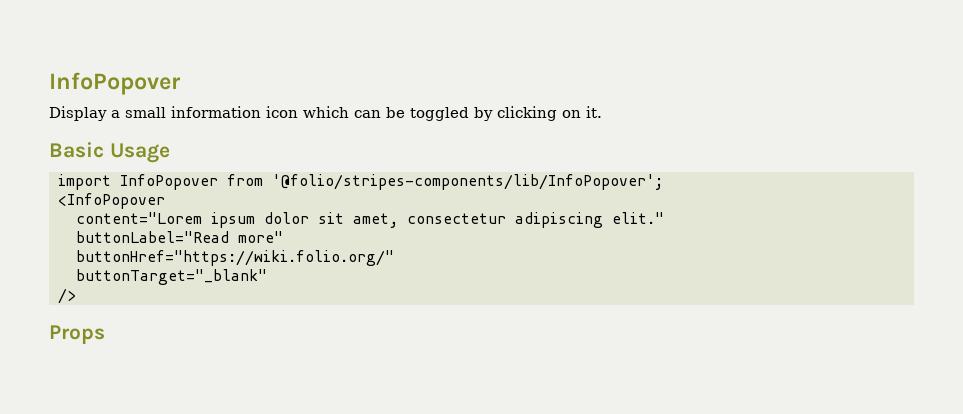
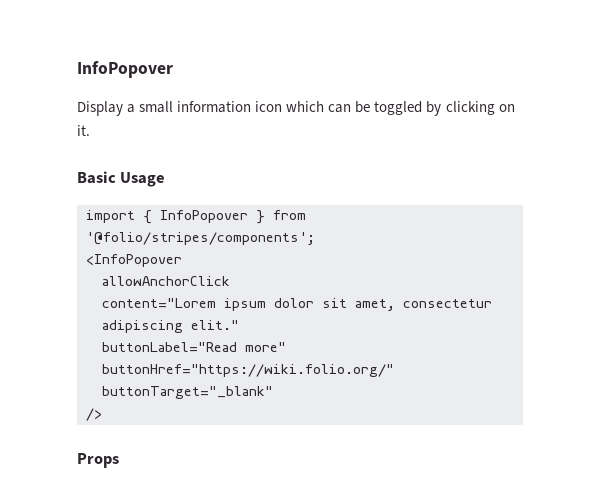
- import InfoPopover from '@folio/stripes-components/lib/InfoPopover';
+ import { InfoPopover } from '@folio/stripes/components';
+ allowAnchorClick

